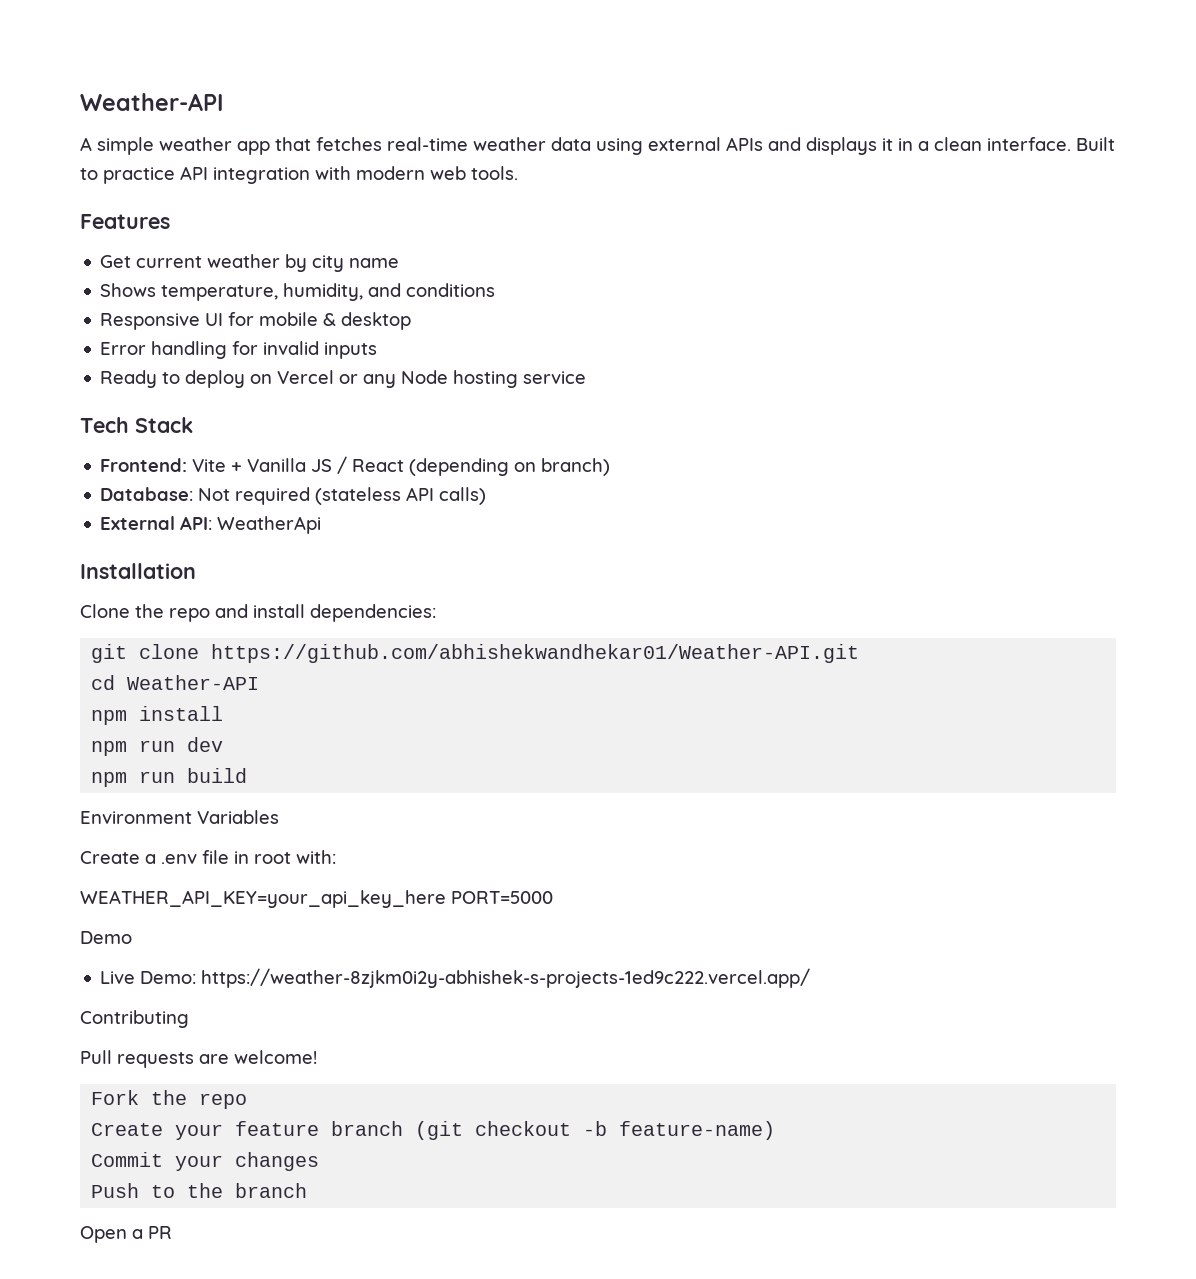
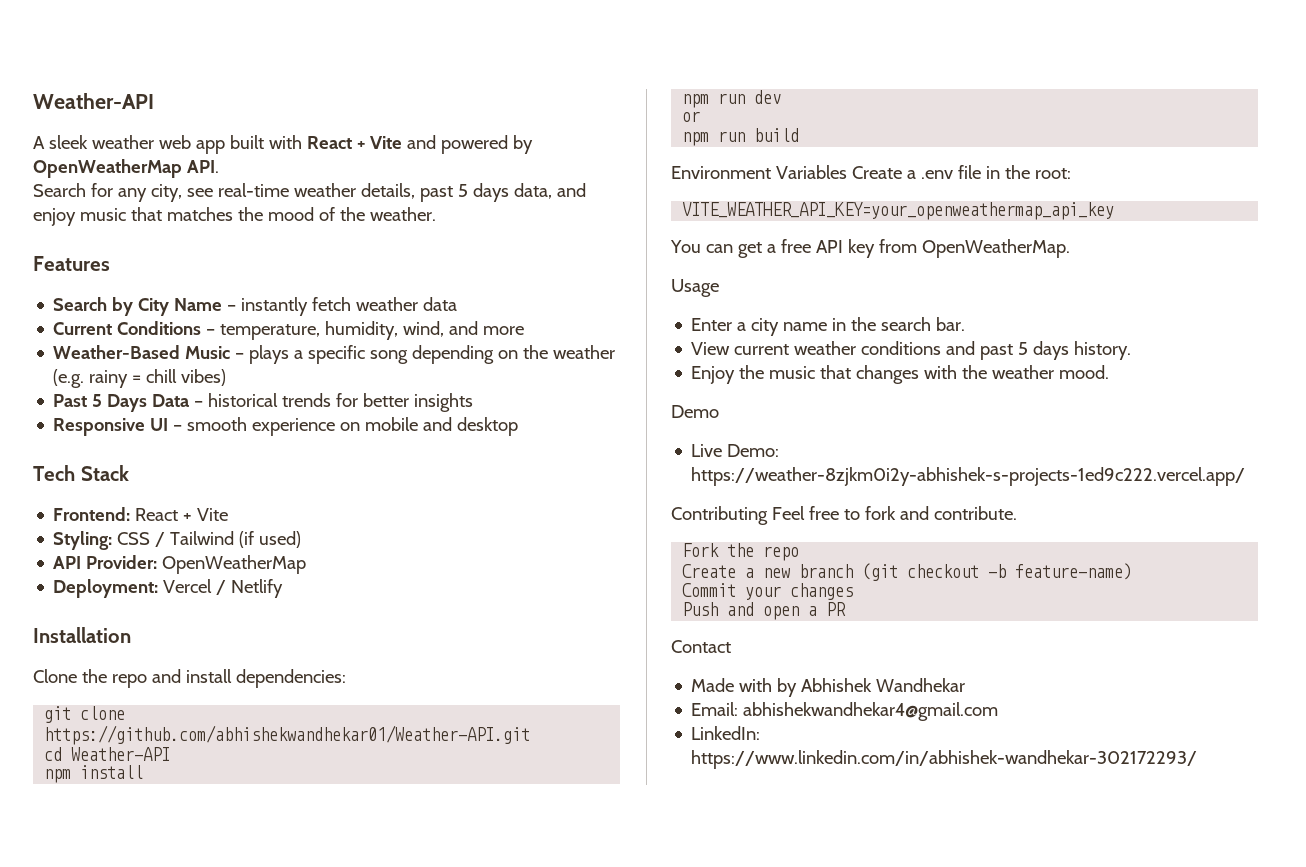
- A simple weather app that fetches real-time weather data using external APIs and displays it in a clean interface. Built to practice API integration with modern web tools.
+ A sleek weather web app built with React + Vite and powered by OpenWeatherMap API.
+ Search for any city, see real-time weather details, past 5 days data, and enjoy music that matches the mood of the weather.
  Features
- Get current weather by city name
- Shows temperature, humidity, and conditions
- Responsive UI for mobile & desktop
- Error handling for invalid inputs
- Ready to deploy on Vercel or any Node hosting service
+ Search by City Name – instantly fetch weather data
+ Current Conditions – temperature, humidity, wind, and more
+ Weather-Based Music – plays a specific song depending on the weather (e.g. rainy = chill vibes)
+ Past 5 Days Data – historical trends for better insights
+ Responsive UI – smooth experience on mobile and desktop
- Frontend: Vite + Vanilla JS / React (depending on branch)
- Database: Not required (stateless API calls)
- External API: WeatherApi
+ Frontend: React + Vite
+ Styling: CSS / Tailwind (if used)
+ API Provider: OpenWeatherMap
+ Deployment: Vercel / Netlify
+ or
- Environment Variables
- Create a .env file in root with:
- WEATHER_API_KEY=your_api_key_here PORT=5000
+ Environment Variables Create a .env file in the root:
+ VITE_WEATHER_API_KEY=your_openweathermap_api_key
+ You can get a free API key from OpenWeatherMap.
+ Usage
+ Enter a city name in the search bar.
+ View current weather conditions and past 5 days history.
+ Enjoy the music that changes with the weather mood.
- Contributing
- Pull requests are welcome!
+ Contributing Feel free to fork and contribute.
- Create your feature branch (git checkout -b feature-name)
+ Create a new branch (git checkout -b feature-name)
- Push to the branch
- Open a PR
+ Push and open a PR
+ Contact
+ Made with by Abhishek Wandhekar
+ Email: abhishekwandhekar4@gmail.com
+ LinkedIn: https://www.linkedin.com/in/abhishek-wandhekar-302172293/

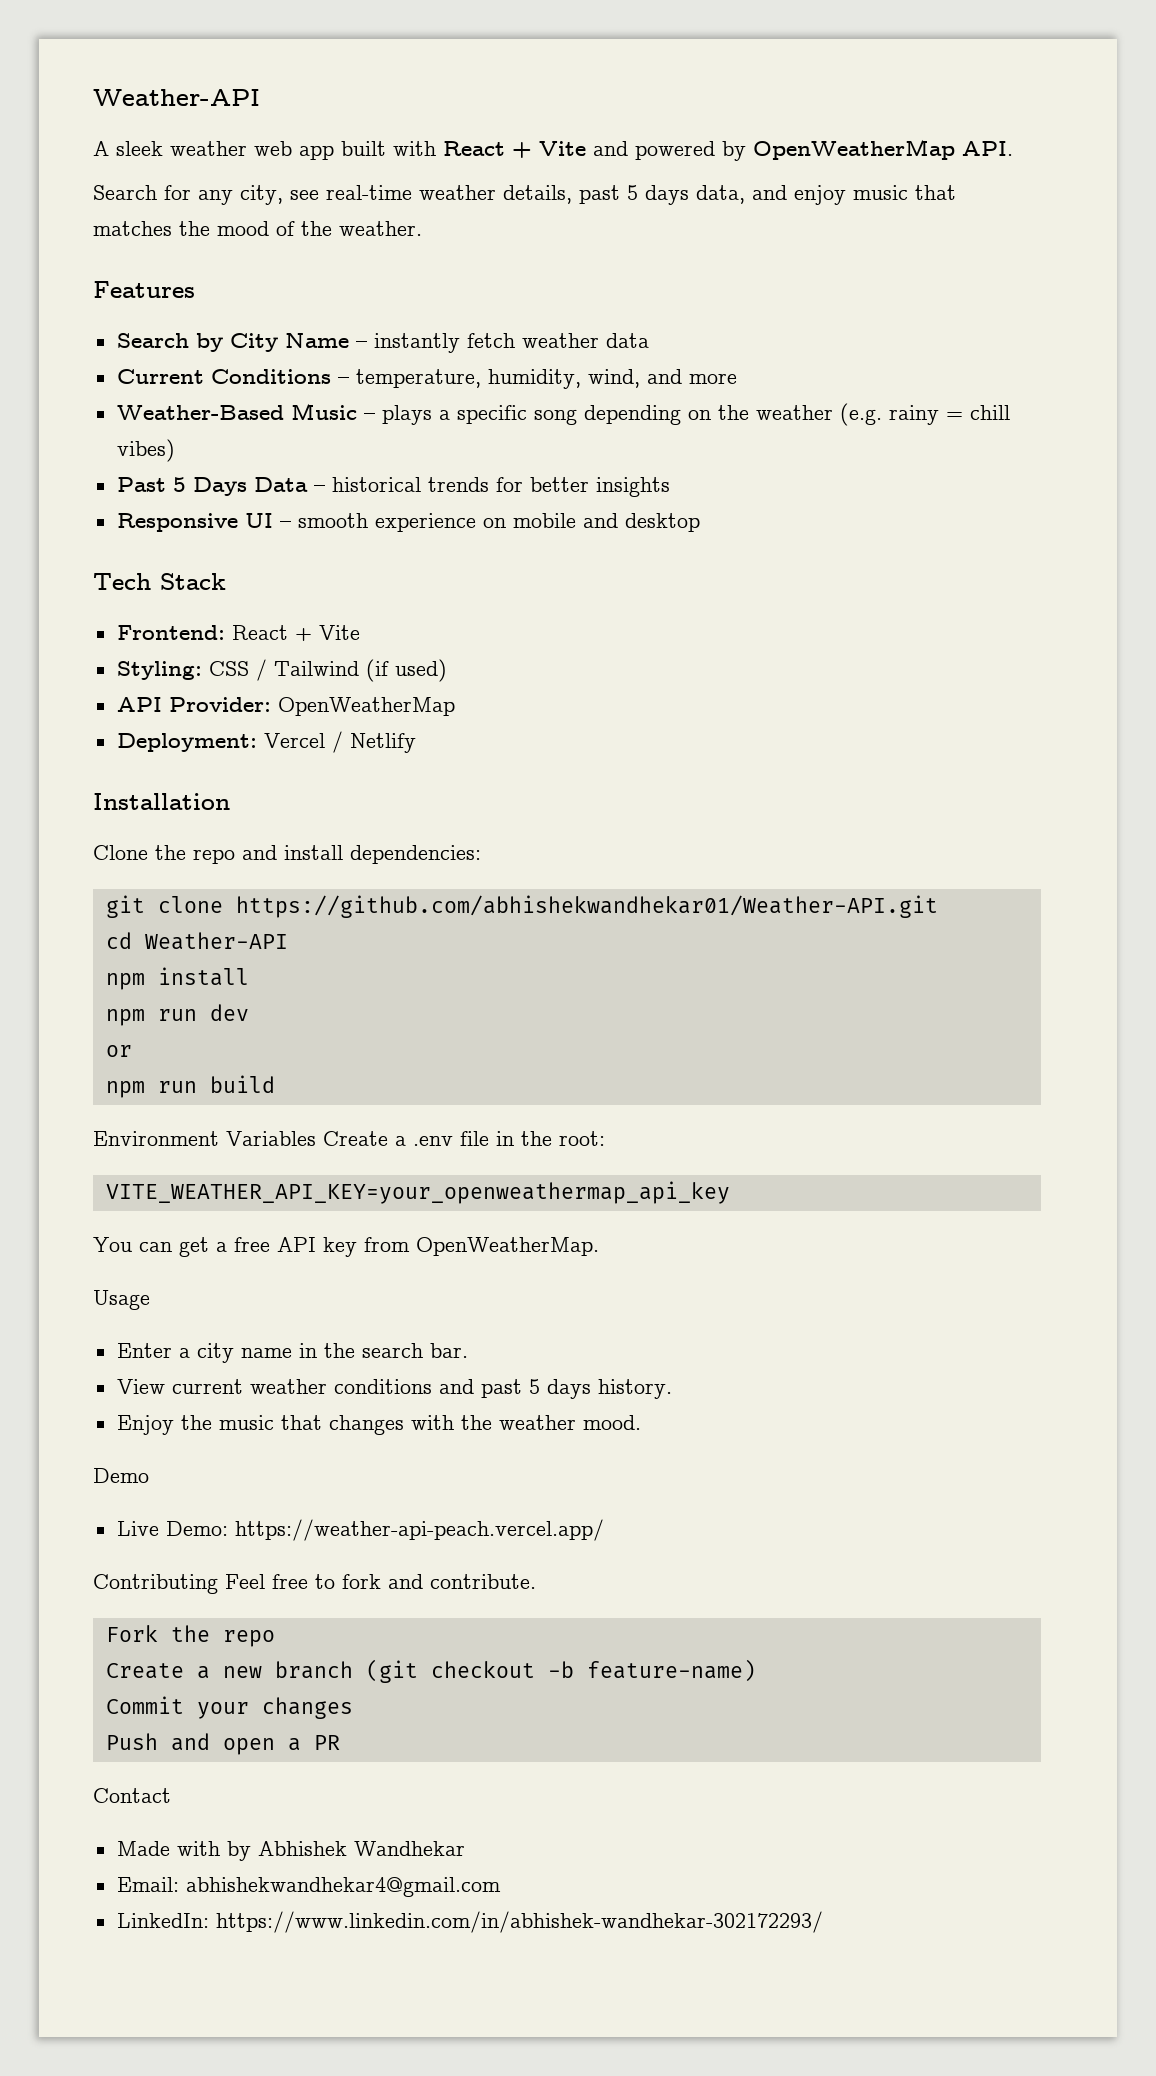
- Live Demo: https://weather-8zjkm0i2y-abhishek-s-projects-1ed9c222.vercel.app/
+ Live Demo: https://weather-api-peach.vercel.app/

